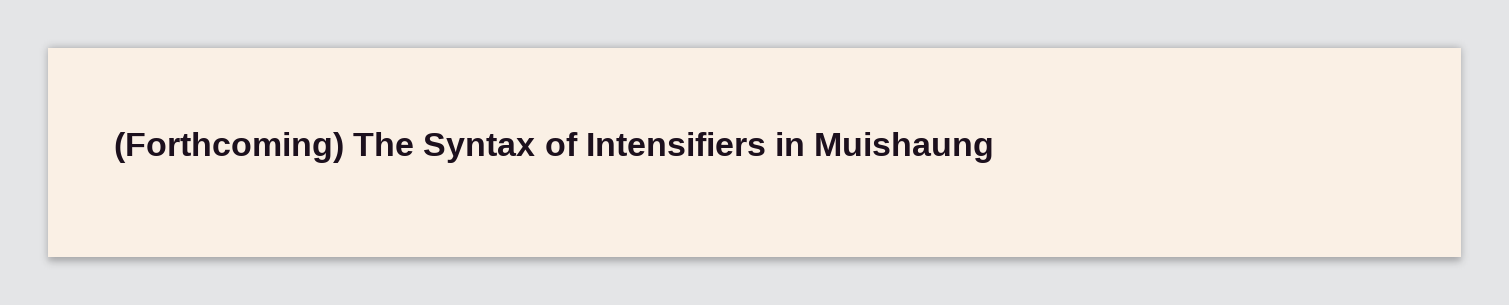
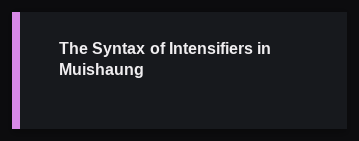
- (Forthcoming) The Syntax of Intensifiers in Muishaung
+ The Syntax of Intensifiers in Muishaung

